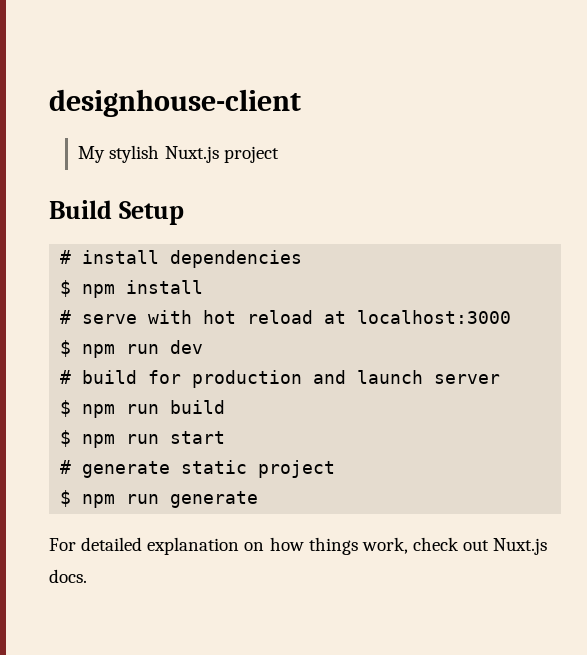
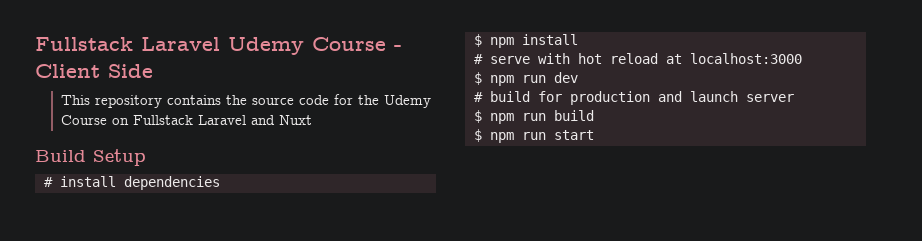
- designhouse-client
- My stylish Nuxt.js project
+ Fullstack Laravel Udemy Course - Client Side
+ This repository contains the source code for the Udemy Course on Fullstack Laravel and Nuxt
- # generate static project
- $ npm run generate
- For detailed explanation on how things work, check out Nuxt.js docs.

